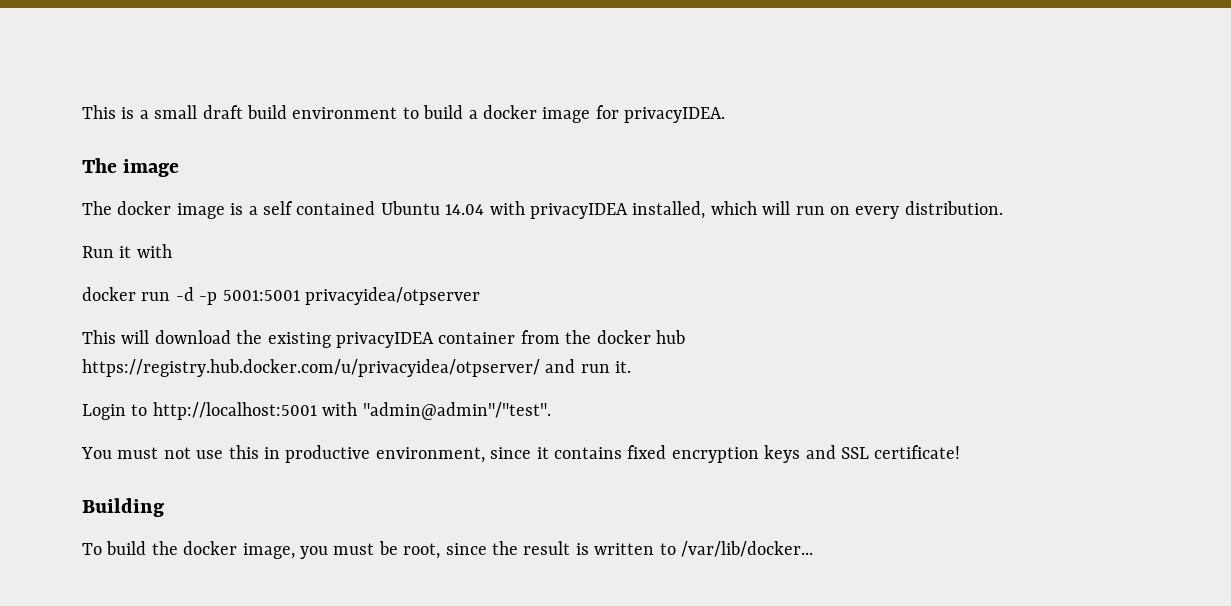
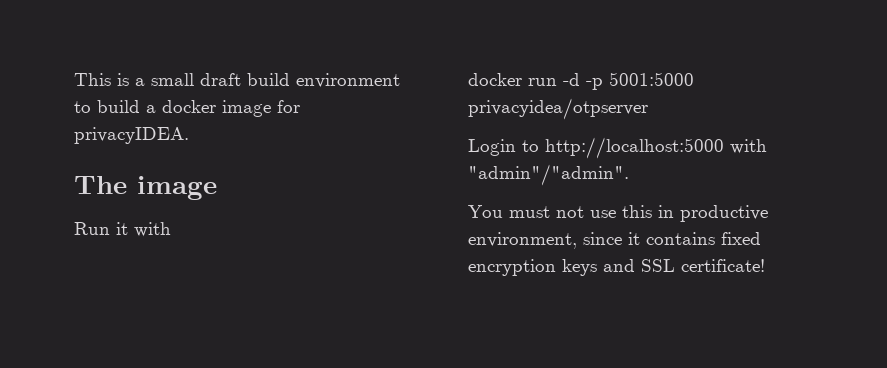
- The docker image is a self contained Ubuntu 14.04 with privacyIDEA installed, which will run on every distribution.
- docker run -d -p 5001:5001 privacyidea/otpserver
+ docker run -d -p 5001:5000 privacyidea/otpserver
- This will download the existing privacyIDEA container from the docker hub https://registry.hub.docker.com/u/privacyidea/otpserver/ and run it.
- Login to http://localhost:5001 with "admin@admin"/"test".
+ Login to http://localhost:5000 with "admin"/"admin".
- Building
- To build the docker image, you must be root, since the result is written to /var/lib/docker...

